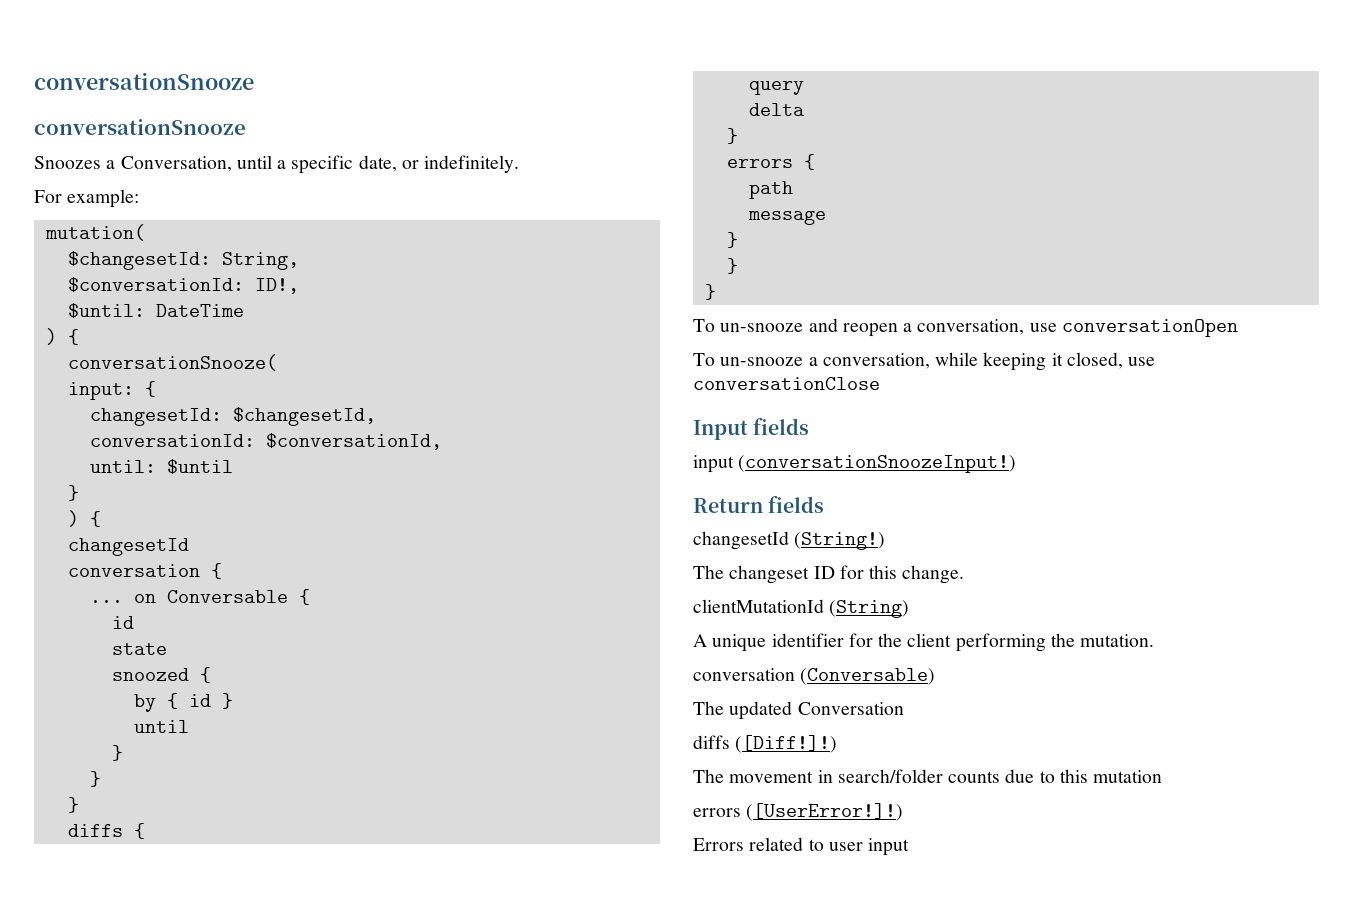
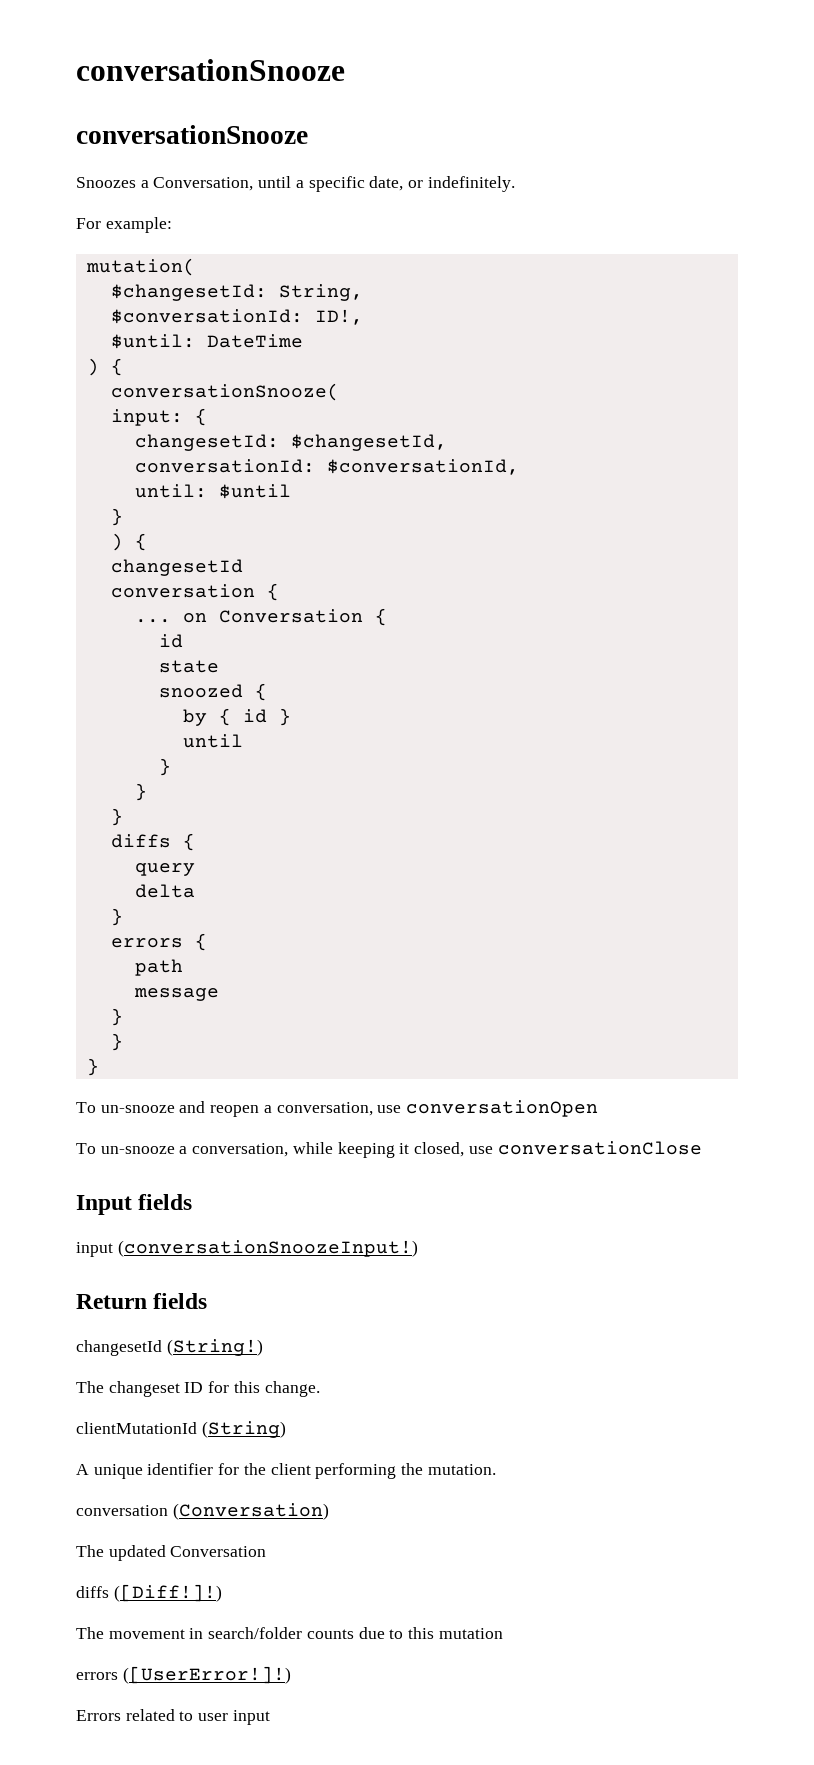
- ... on Conversable {
+ ... on Conversation {
- conversation (Conversable)
+ conversation (Conversation)

